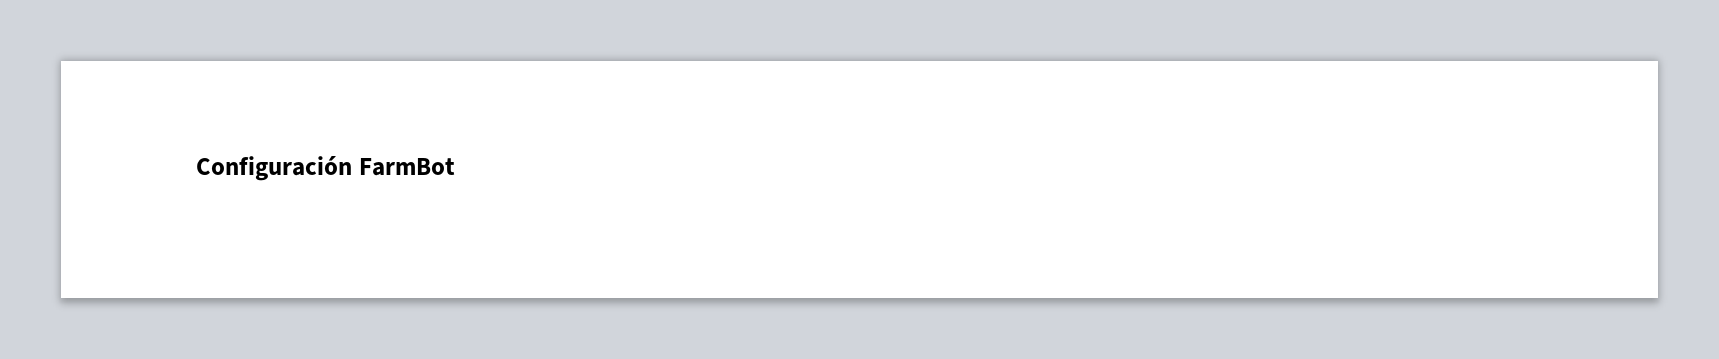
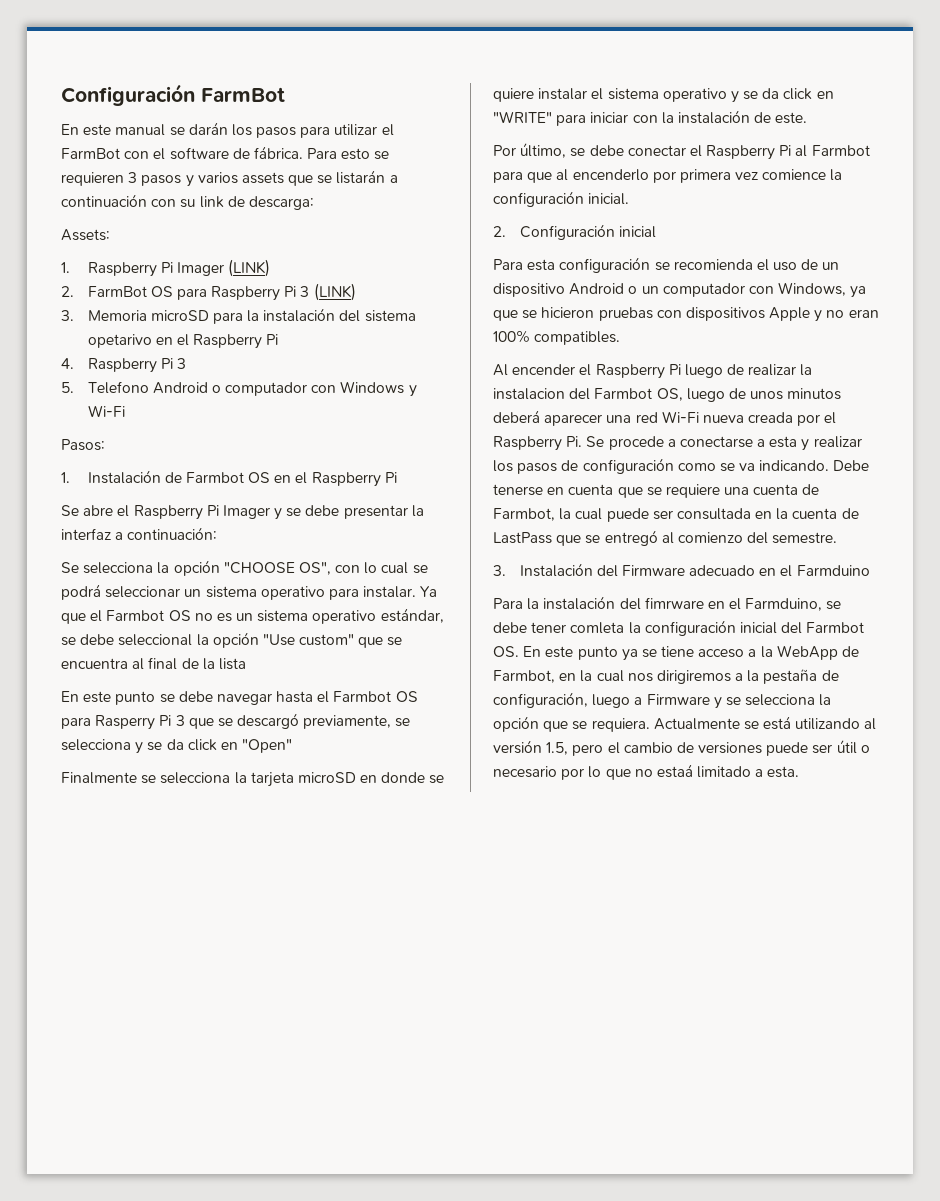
+ En este manual se darán los pasos para utilizar el FarmBot con el software de fábrica. Para esto se requieren 3 pasos y varios assets que se listarán a continuación con su link de descarga:
+ Assets:
+ 1. Raspberry Pi Imager (LINK)
+ 2. FarmBot OS para Raspberry Pi 3 (LINK)
+ 3. Memoria microSD para la instalación del sistema opetarivo en el Raspberry Pi
+ 4. Raspberry Pi 3
+ 5. Telefono Android o computador con Windows y Wi-Fi
+ Pasos:
+ 1. Instalación de Farmbot OS en el Raspberry Pi
+ Se abre el Raspberry Pi Imager y se debe presentar la interfaz a continuación:
+ Se selecciona la opción "CHOOSE OS", con lo cual se podrá seleccionar un sistema operativo para instalar. Ya que el Farmbot OS no es un sistema operativo estándar, se debe seleccional la opción "Use custom" que se encuentra al final de la lista
+ En este punto se debe navegar hasta el Farmbot OS para Rasperry Pi 3 que se descargó previamente, se selecciona y se da click en "Open"
+ Finalmente se selecciona la tarjeta microSD en donde se quiere instalar el sistema operativo y se da click en "WRITE" para iniciar con la instalación de este.
+ Por último, se debe conectar el Raspberry Pi al Farmbot para que al encenderlo por primera vez comience la configuración inicial.
+ 2. Configuración inicial
+ Para esta configuración se recomienda el uso de un dispositivo Android o un computador con Windows, ya que se hicieron pruebas con dispositivos Apple y no eran 100% compatibles.
+ Al encender el Raspberry Pi luego de realizar la instalacion del Farmbot OS, luego de unos minutos deberá aparecer una red Wi-Fi nueva creada por el Raspberry Pi. Se procede a conectarse a esta y realizar los pasos de configuración como se va indicando. Debe tenerse en cuenta que se requiere una cuenta de Farmbot, la cual puede ser consultada en la cuenta de LastPass que se entregó al comienzo del semestre.
+ 3. Instalación del Firmware adecuado en el Farmduino
+ Para la instalación del fimrware en el Farmduino, se debe tener comleta la configuración inicial del Farmbot OS. En este punto ya se tiene acceso a la WebApp de Farmbot, en la cual nos dirigiremos a la pestaña de configuración, luego a Firmware y se selecciona la opción que se requiera. Actualmente se está utilizando al versión 1.5, pero el cambio de versiones puede ser útil o necesario por lo que no estaá limitado a esta.

